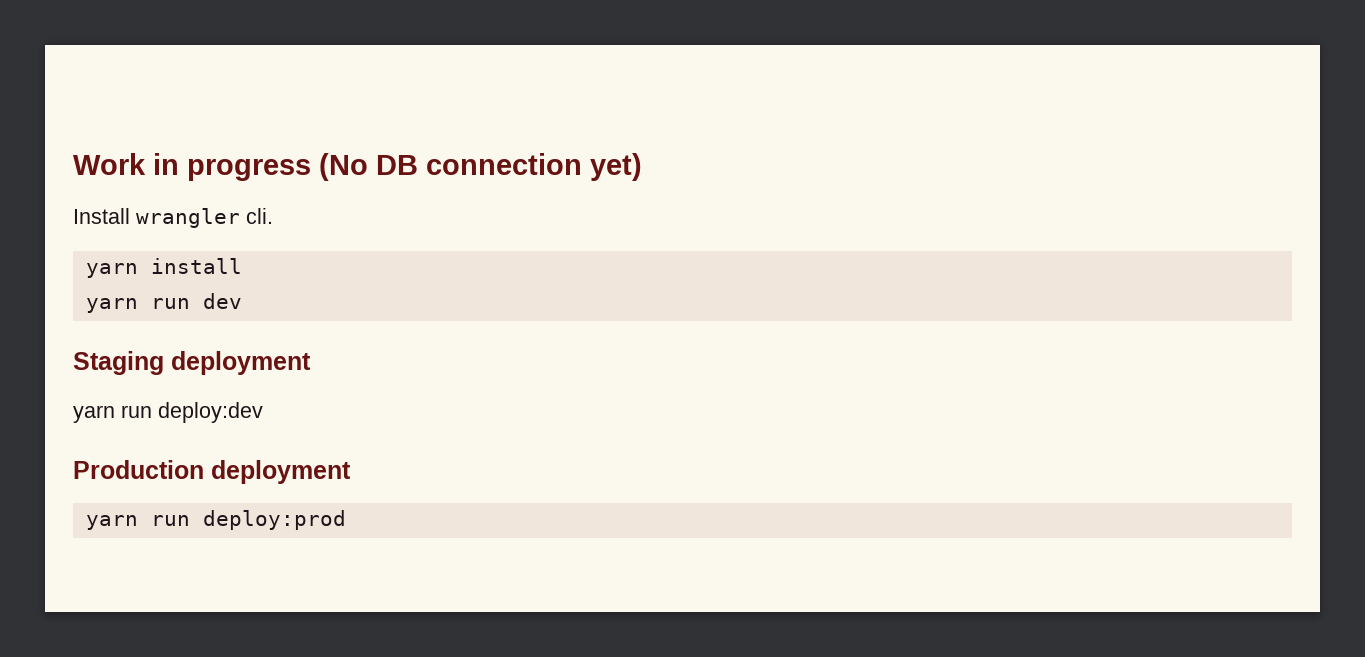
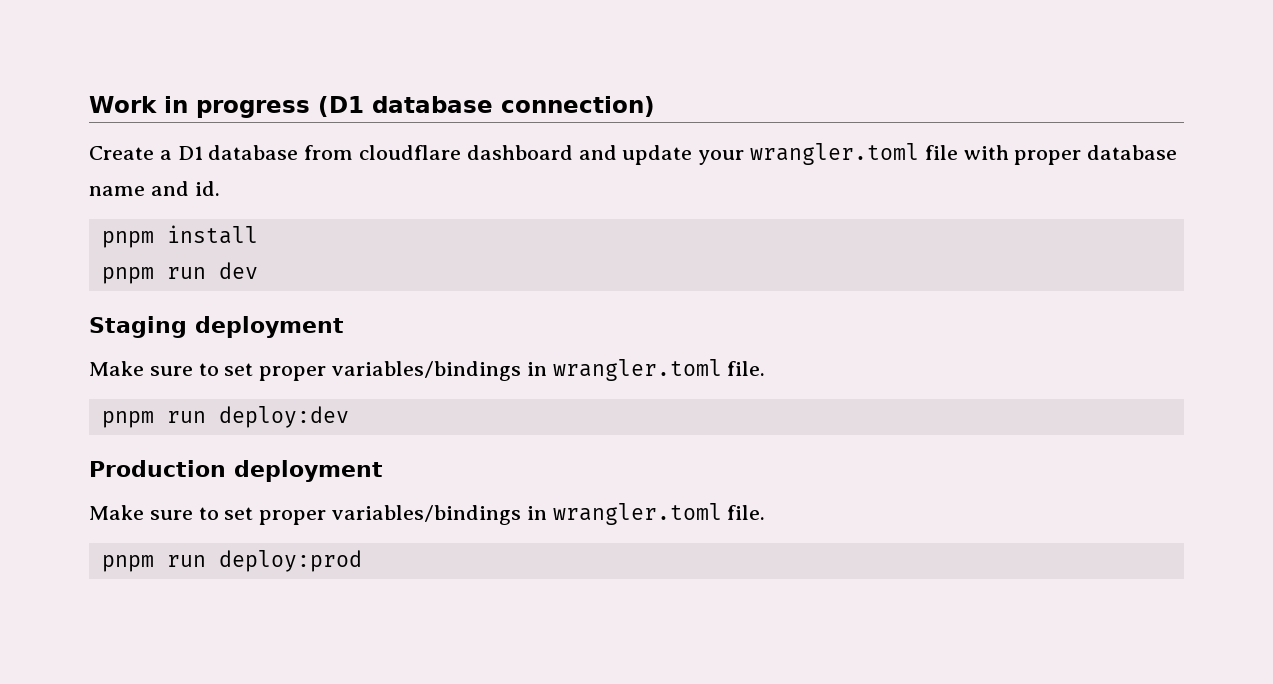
- Work in progress (No DB connection yet)
- Install wrangler cli.
- yarn install
+ Work in progress (D1 database connection)
+ Create a D1 database from cloudflare dashboard and update your wrangler.toml file with proper database name and id.
+ pnpm install
- yarn run dev
+ pnpm run dev
  Staging deployment
- yarn run deploy:dev
+ Make sure to set proper variables/bindings in wrangler.toml file.
+ pnpm run deploy:dev
  Production deployment
- yarn run deploy:prod
+ Make sure to set proper variables/bindings in wrangler.toml file.
+ pnpm run deploy:prod

